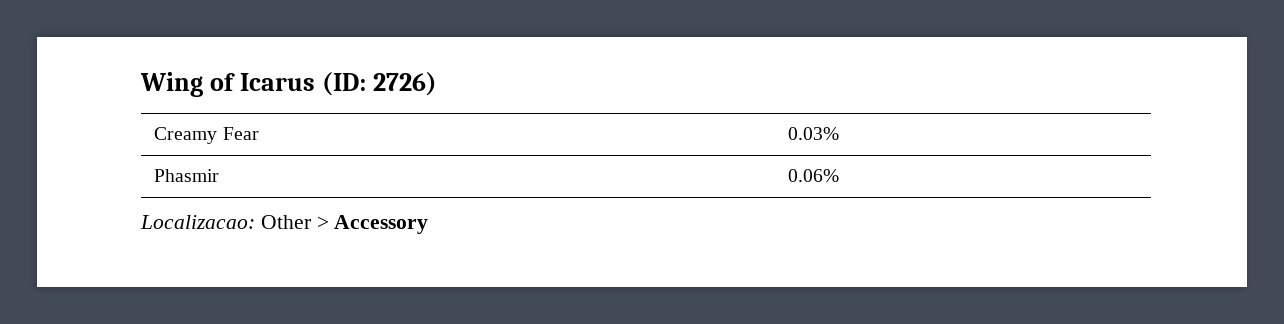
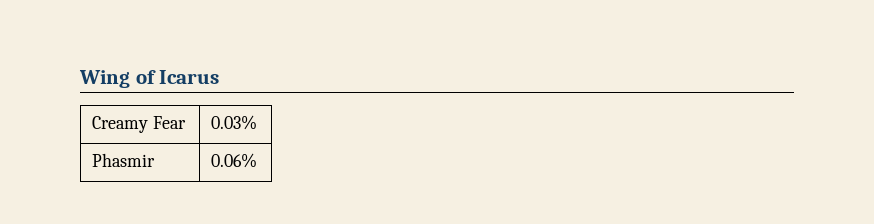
- Wing of Icarus (ID: 2726)
+ Wing of Icarus
- Localizacao: Other > Accessory

